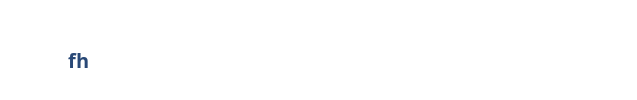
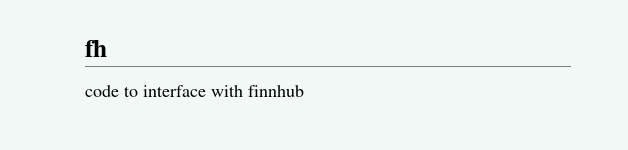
+ code to interface with finnhub

